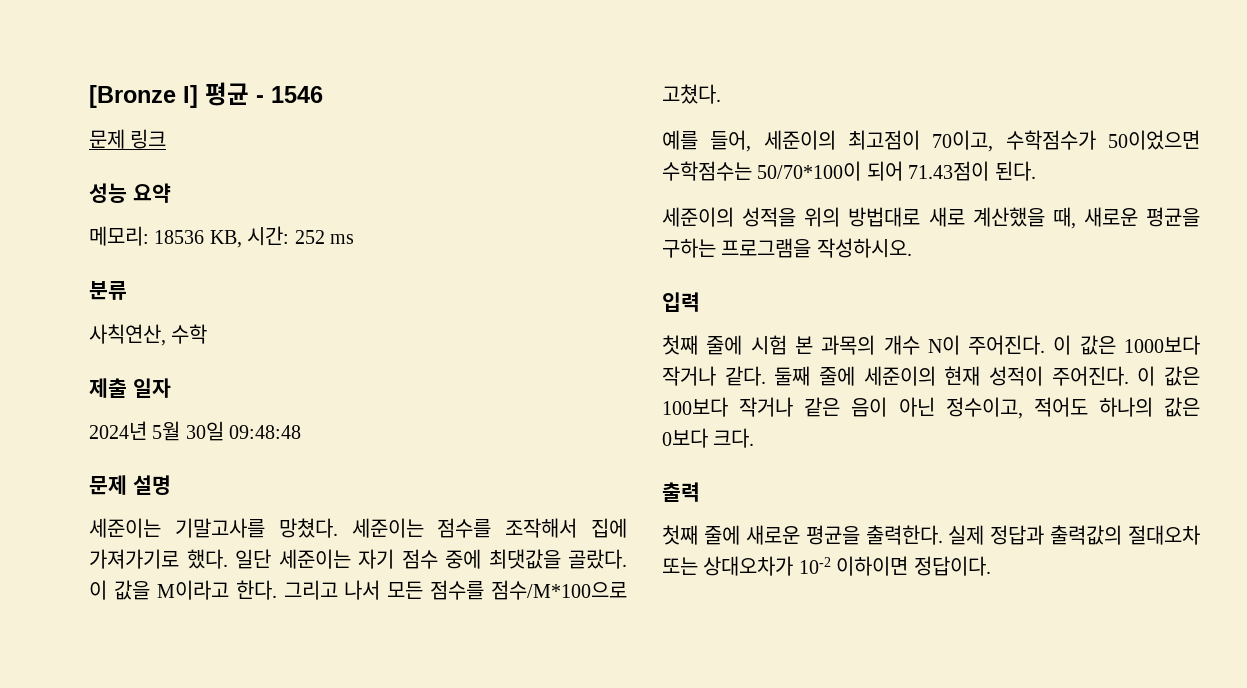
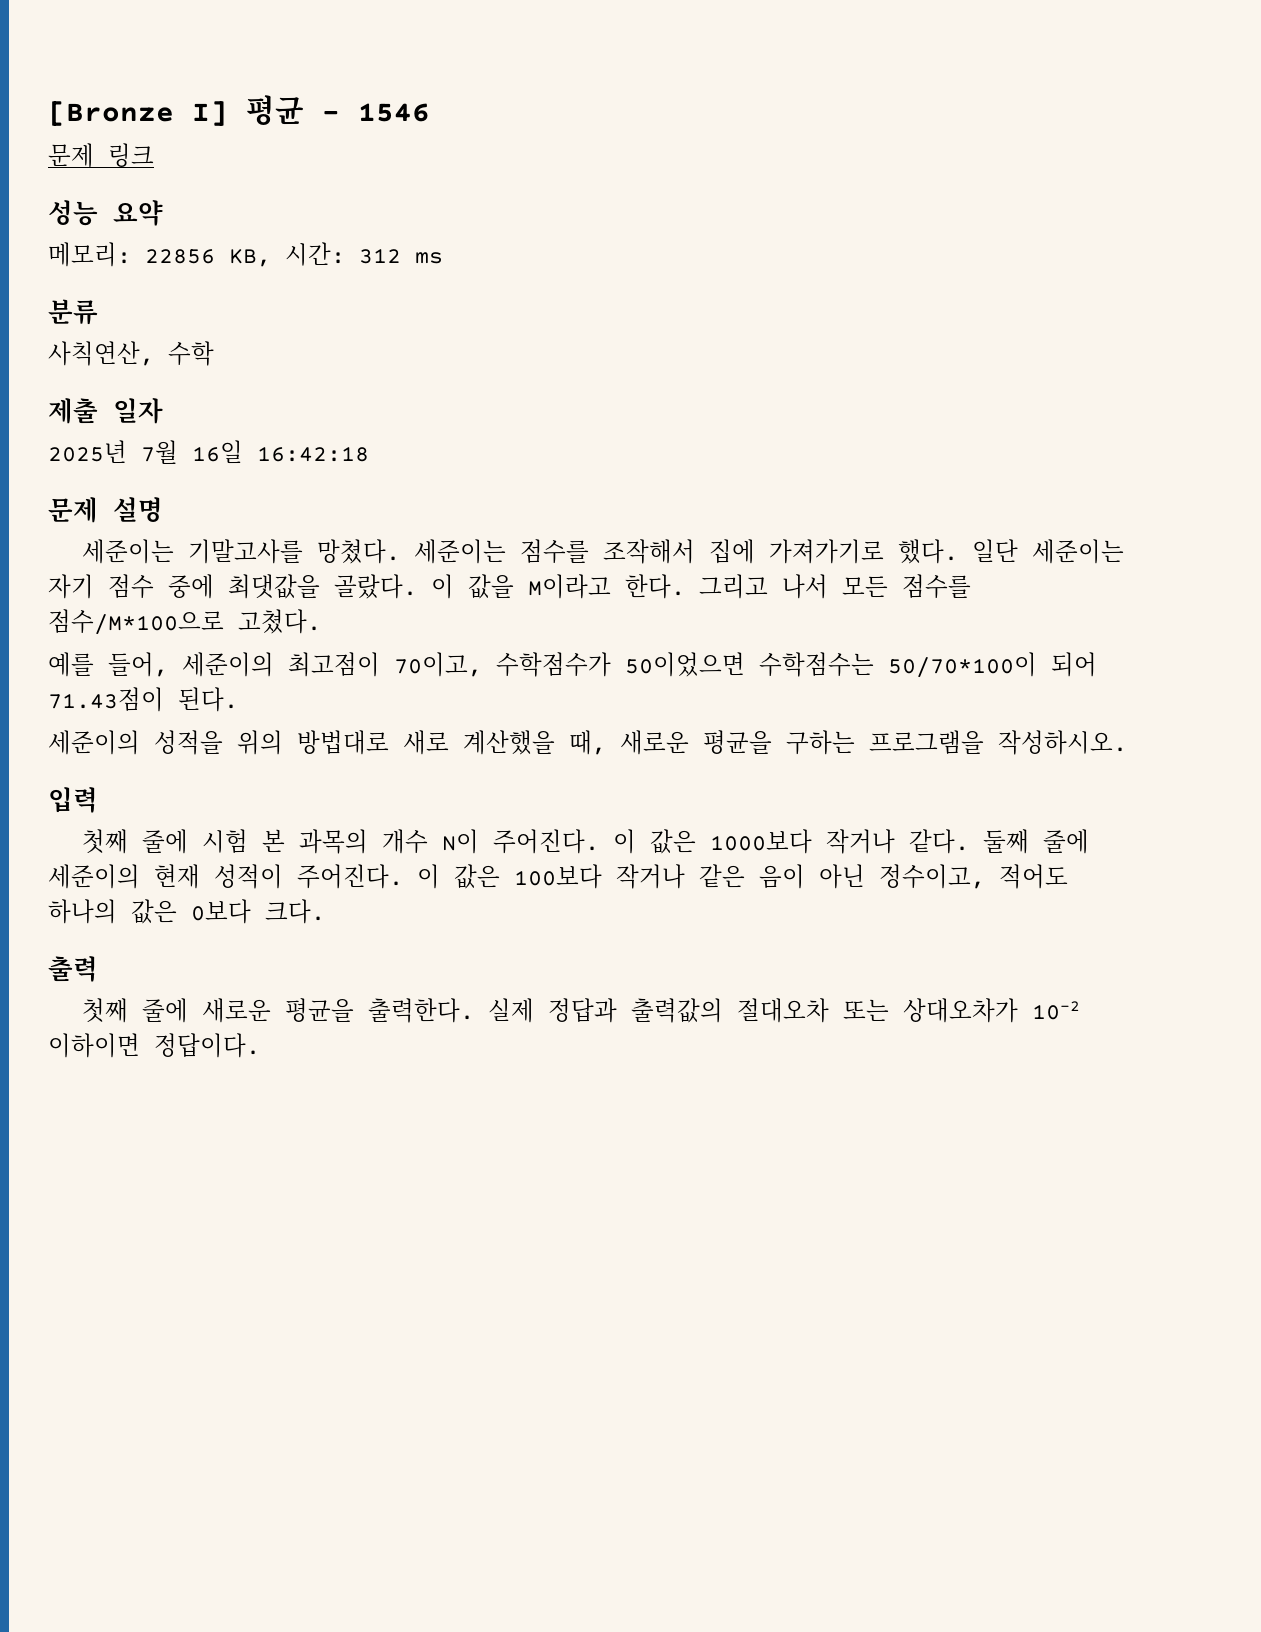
- 메모리: 18536 KB, 시간: 252 ms
+ 메모리: 22856 KB, 시간: 312 ms
- 2024년 5월 30일 09:48:48
+ 2025년 7월 16일 16:42:18

